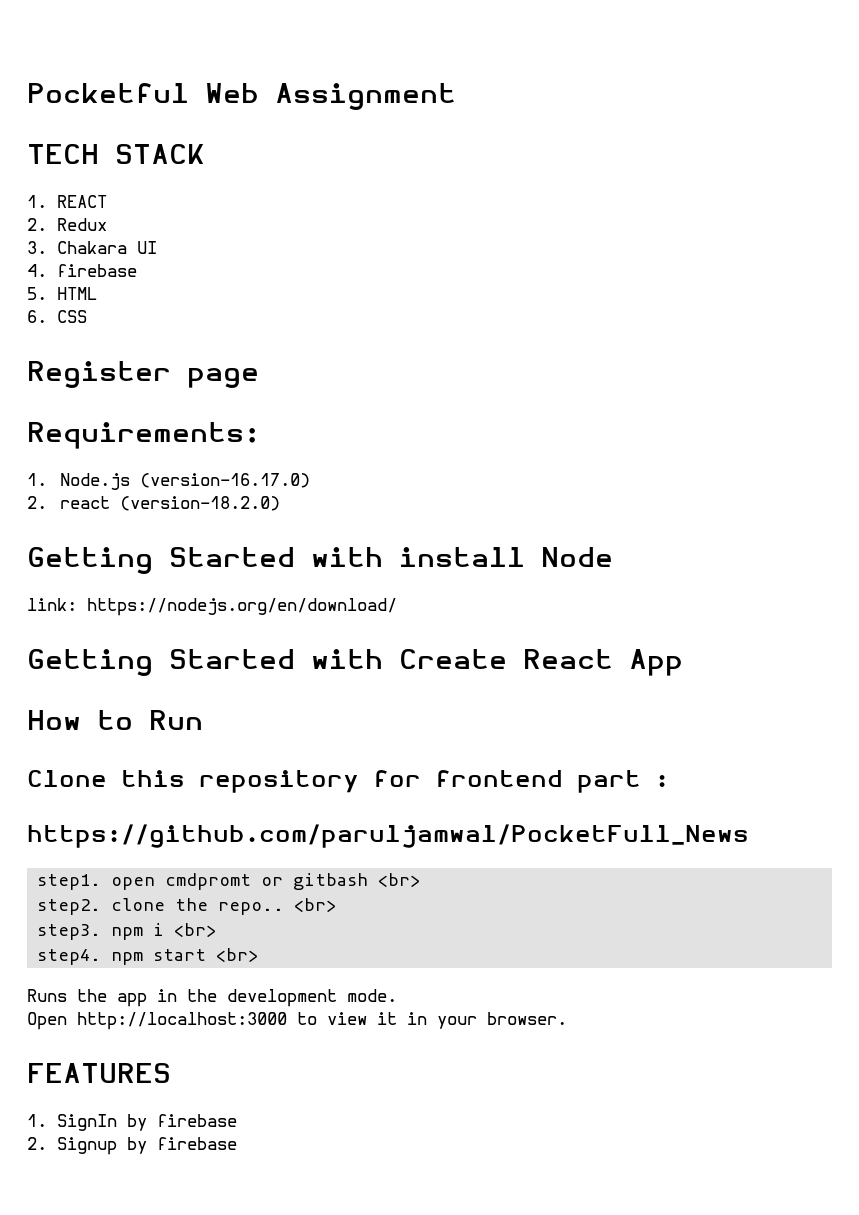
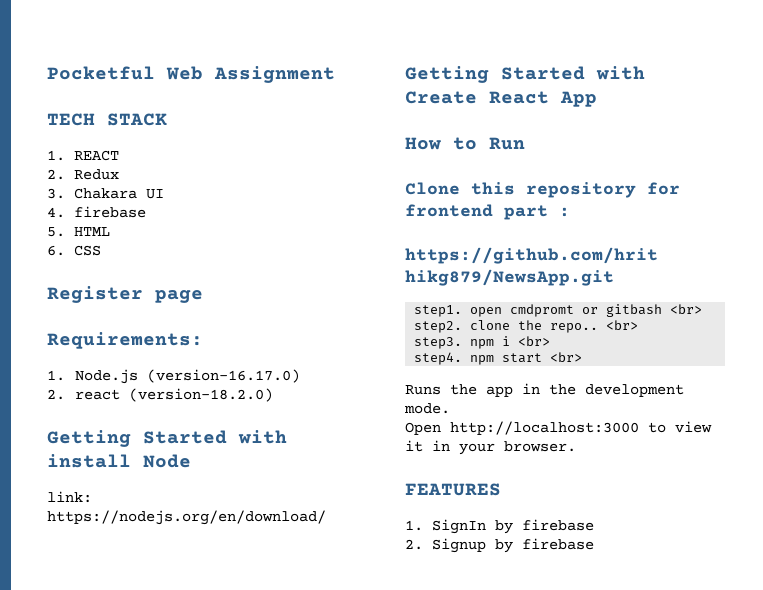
- https://github.com/paruljamwal/PocketFull_News
+ https://github.com/hrit hikg879/NewsApp.git

